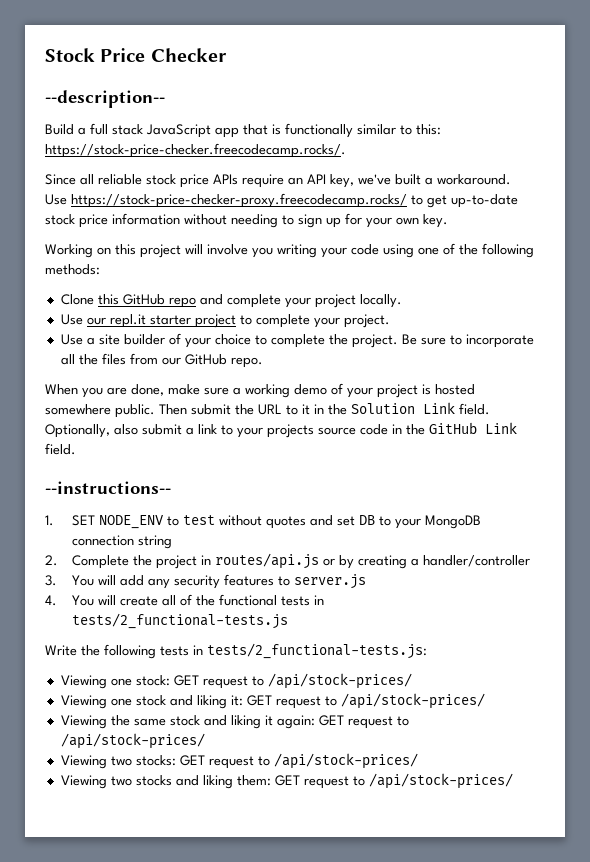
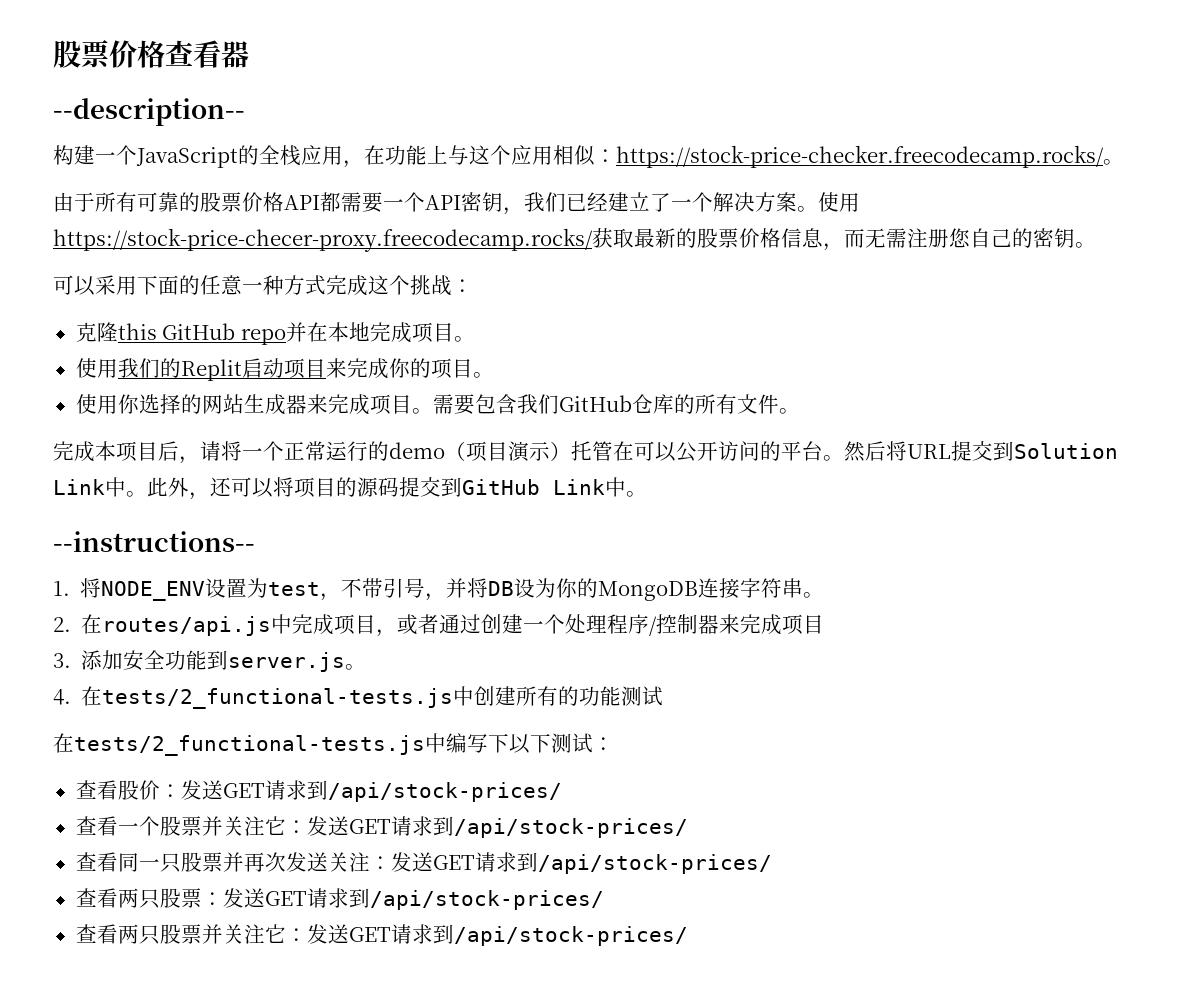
- Stock Price Checker
+ 股票价格查看器
  --description--
- Build a full stack JavaScript app that is functionally similar to this: https://stock-price-checker.freecodecamp.rocks/.
- Since all reliable stock price APIs require an API key, we've built a workaround. Use https://stock-price-checker-proxy.freecodecamp.rocks/ to get up-to-date stock price information without needing to sign up for your own key.
- Working on this project will involve you writing your code using one of the following methods:
- Clone this GitHub repo and complete your project locally.
- Use our repl.it starter project to complete your project.
- Use a site builder of your choice to complete the project. Be sure to incorporate all the files from our GitHub repo.
- When you are done, make sure a working demo of your project is hosted somewhere public. Then submit the URL to it in the Solution Link field. Optionally, also submit a link to your projects source code in the GitHub Link field.
+ 构建一个JavaScript的全栈应用，在功能上与这个应用相似：https://stock-price-checker.freecodecamp.rocks/。
+ 由于所有可靠的股票价格API都需要一个API密钥，我们已经建立了一个解决方案。使用https://stock-price-checer-proxy.freecodecamp.rocks/获取最新的股票价格信息，而无需注册您自己的密钥。
+ 可以采用下面的任意一种方式完成这个挑战：
+ 克隆this GitHub repo并在本地完成项目。
+ 使用我们的Replit启动项目来完成你的项目。
+ 使用你选择的网站生成器来完成项目。需要包含我们GitHub仓库的所有文件。
+ 完成本项目后，请将一个正常运行的demo（项目演示）托管在可以公开访问的平台。然后将URL提交到Solution Link中。此外，还可以将项目的源码提交到GitHub Link中。
- 1. SET NODE_ENV to test without quotes and set DB to your MongoDB connection string
- 2. Complete the project in routes/api.js or by creating a handler/controller
- 3. You will add any security features to server.js
+ 1.将NODE_ENV设置为test，不带引号，并将DB设为你的MongoDB连接字符串。
+ 2.在routes/api.js中完成项目，或者通过创建一个处理程序/控制器来完成项目
+ 3.添加安全功能到server.js。
- 4. You will create all of the functional tests in tests/2_functional-tests.js
- Write the following tests in tests/2_functional-tests.js:
- Viewing one stock: GET request to /api/stock-prices/
- Viewing one stock and liking it: GET request to /api/stock-prices/
- Viewing the same stock and liking it again: GET request to /api/stock-prices/
- Viewing two stocks: GET request to /api/stock-prices/
- Viewing two stocks and liking them: GET request to /api/stock-prices/
+ 4.在tests/2_functional-tests.js中创建所有的功能测试
+ 在tests/2_functional-tests.js中编写下以下测试：
+ 查看股价：发送GET请求到/api/stock-prices/
+ 查看一个股票并关注它：发送GET请求到/api/stock-prices/
+ 查看同一只股票并再次发送关注：发送GET请求到/api/stock-prices/
+ 查看两只股票：发送GET请求到/api/stock-prices/
+ 查看两只股票并关注它：发送GET请求到/api/stock-prices/

